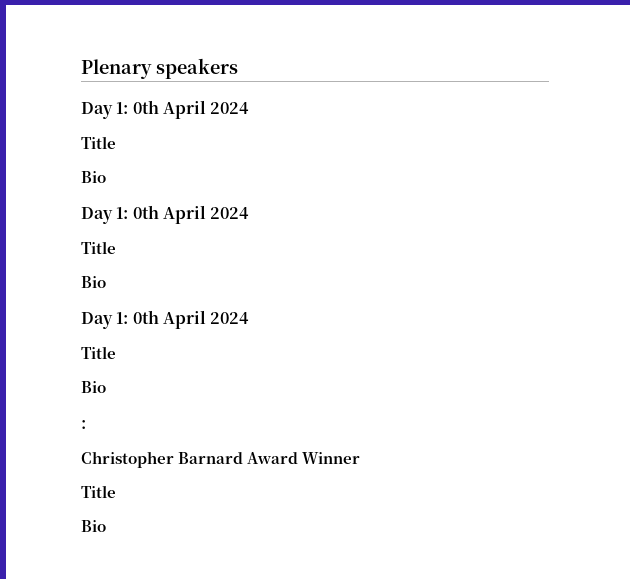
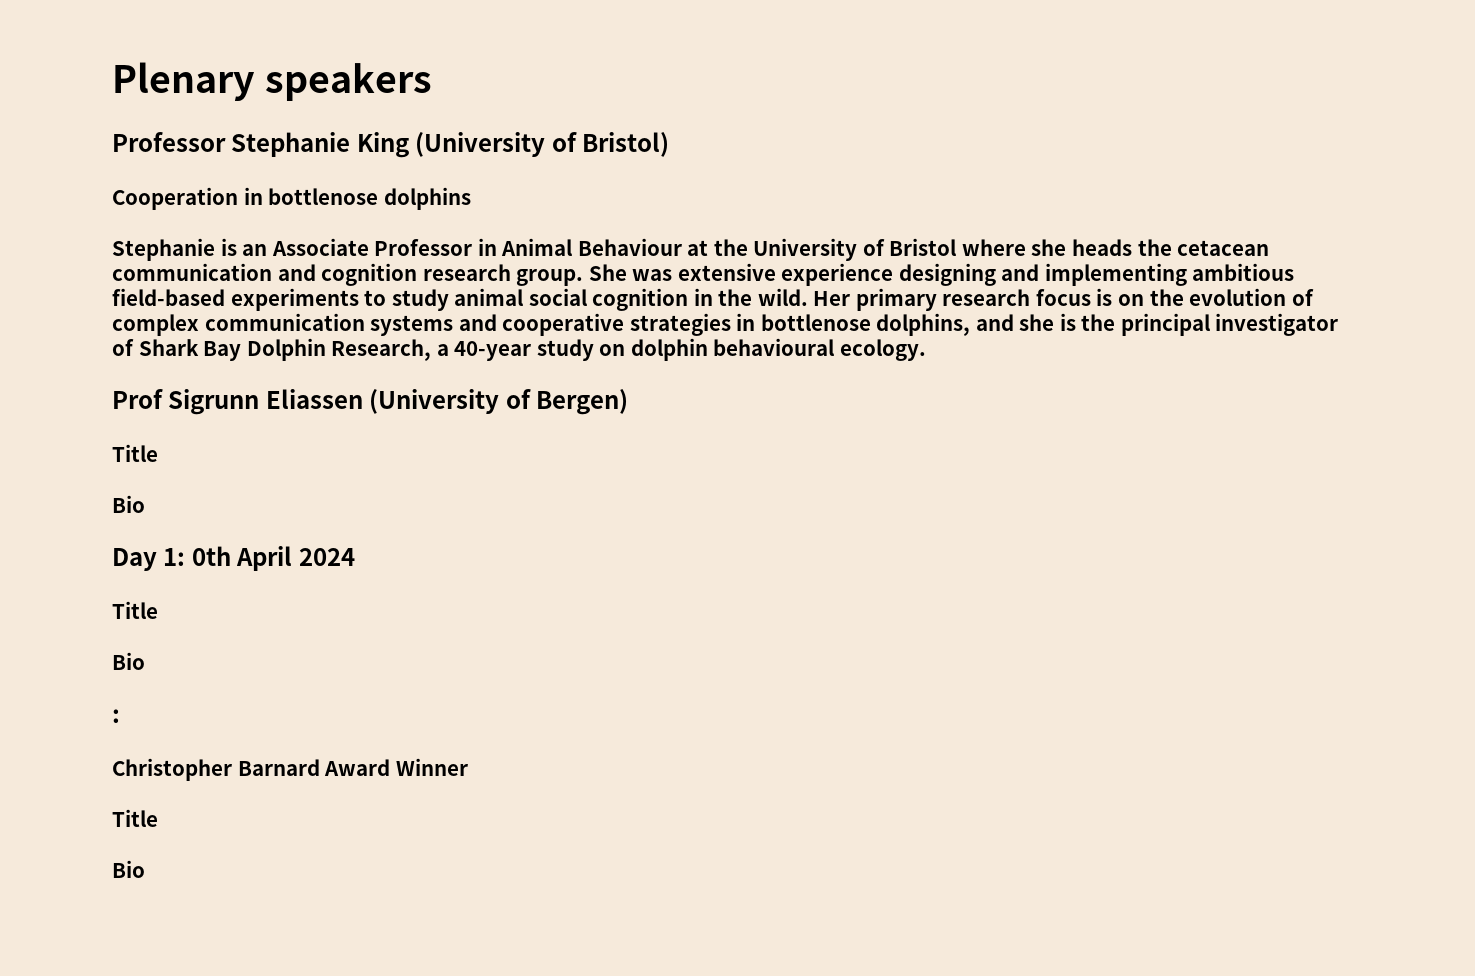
  Plenary speakers
- Day 1: 0th April 2024
- Title
- Bio
- Day 1: 0th April 2024
+ Professor Stephanie King (University of Bristol)
+ Cooperation in bottlenose dolphins
+ Stephanie is an Associate Professor in Animal Behaviour at the University of Bristol where she heads the cetacean communication and cognition research group. She was extensive experience designing and implementing ambitious field-based experiments to study animal social cognition in the wild. Her primary research focus is on the evolution of complex communication systems and cooperative strategies in bottlenose dolphins, and she is the principal investigator of Shark Bay Dolphin Research, a 40-year study on dolphin behavioural ecology.
+ Prof Sigrunn Eliassen (University of Bergen)

